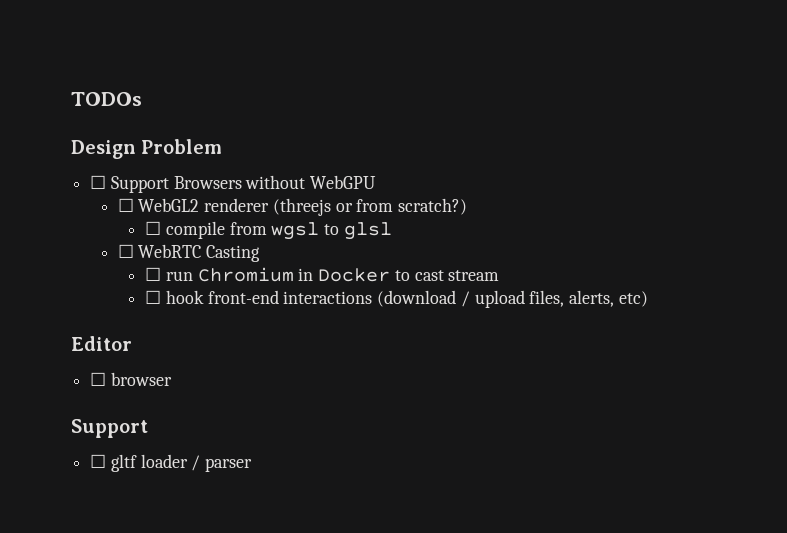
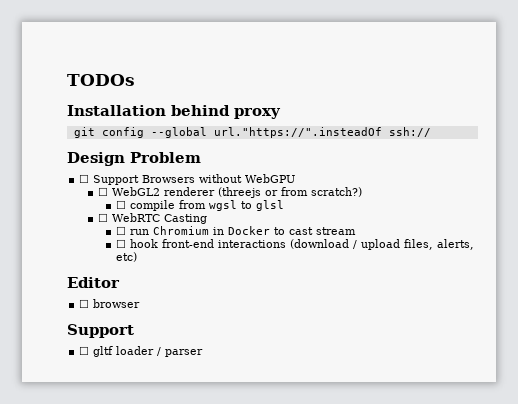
+ Installation behind proxy
+ git config --global url."https://".insteadOf ssh://

